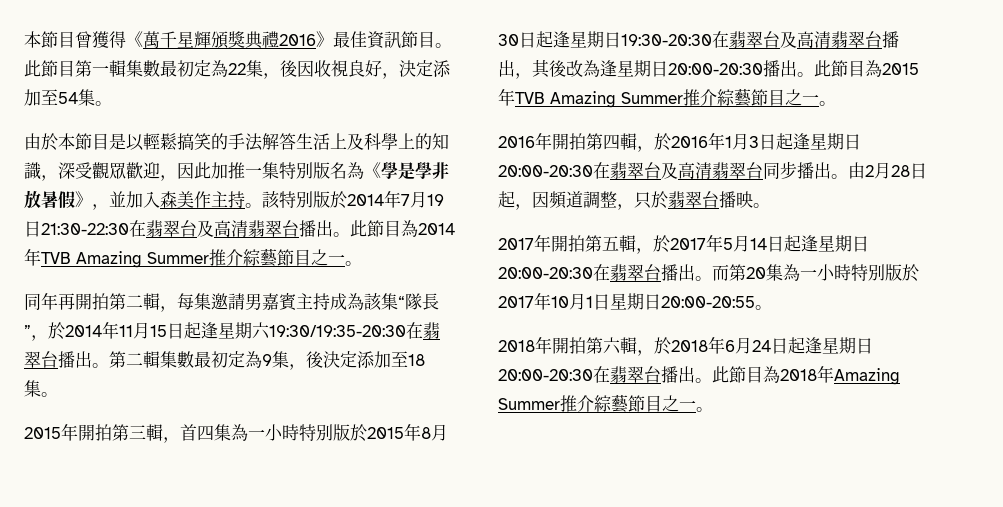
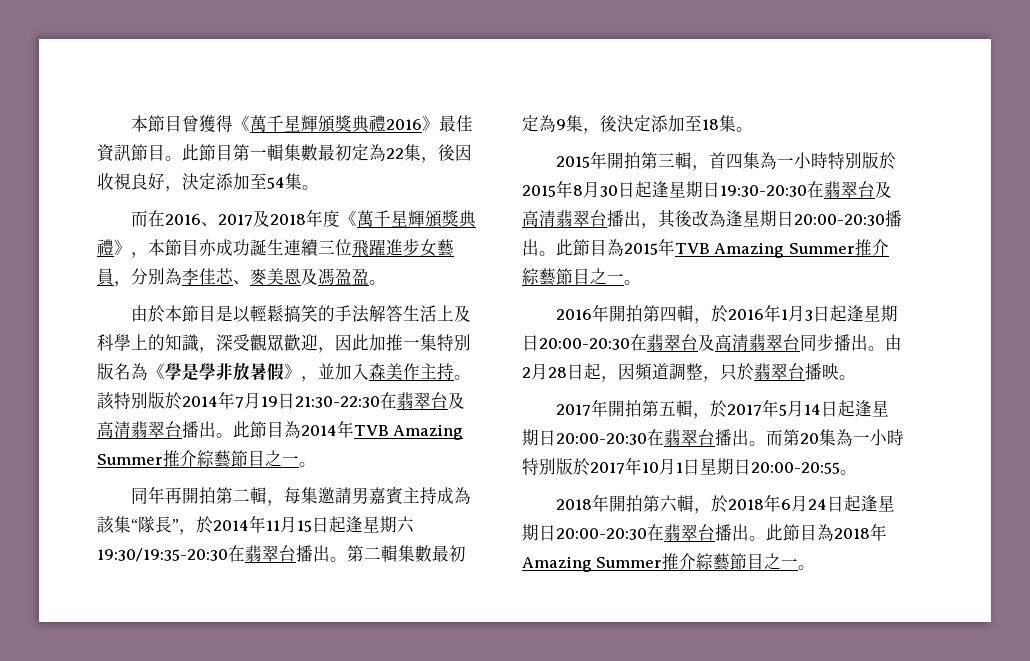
+ 而在2016、2017及2018年度《萬千星輝頒獎典禮》，本節目亦成功誕生連續三位飛躍進步女藝員，分別為李佳芯、麥美恩及馮盈盈。

